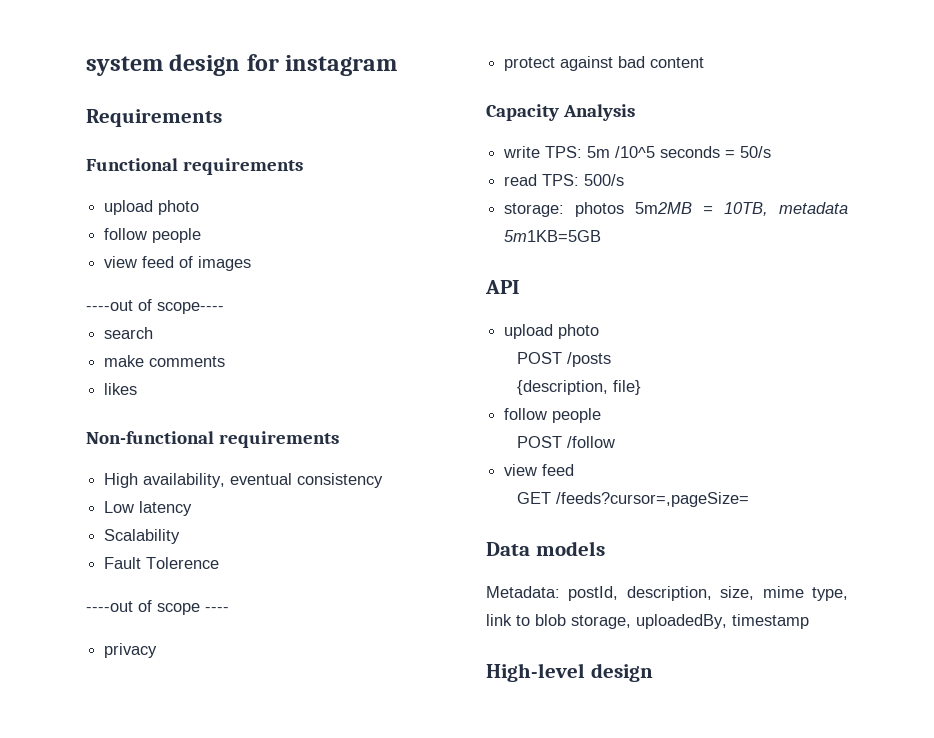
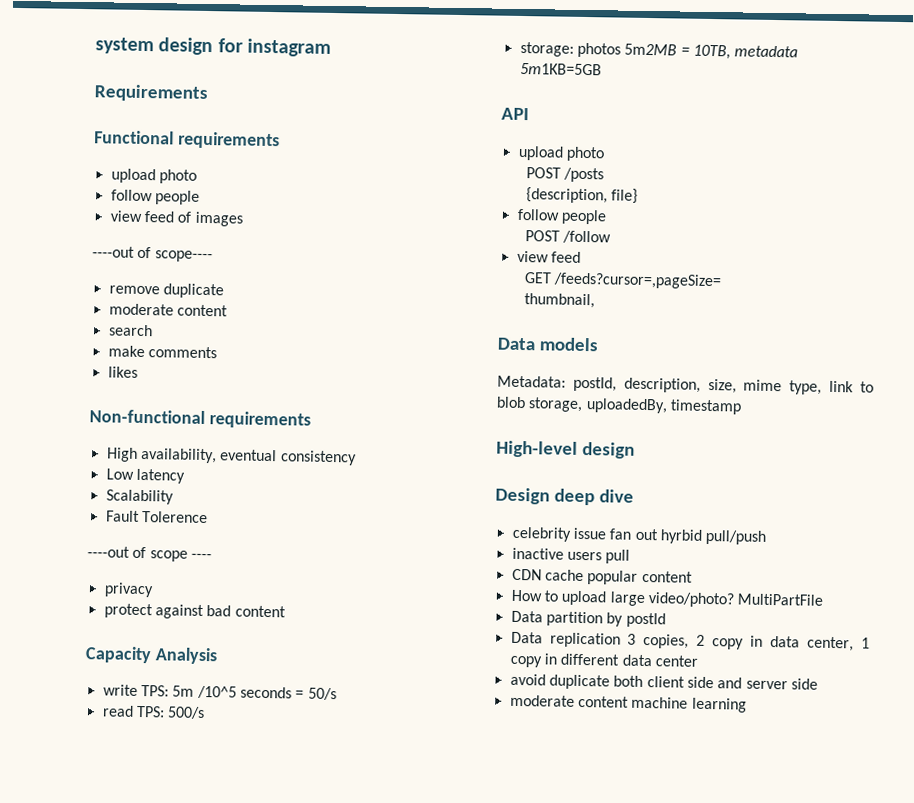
+ remove duplicate
+ moderate content
+ thumbnail,
+ Design deep dive
+ celebrity issue fan out hyrbid pull/push
+ inactive users pull
+ CDN cache popular content
+ How to upload large video/photo? MultiPartFile
+ Data partition by postId
+ Data replication 3 copies, 2 copy in data center, 1 copy in different data center
+ avoid duplicate both client side and server side
+ moderate content machine learning

